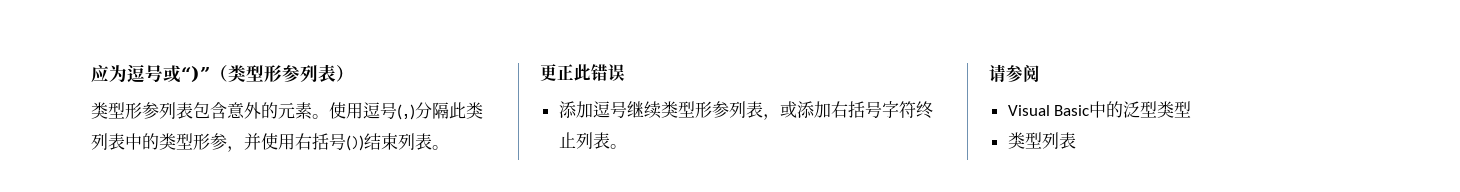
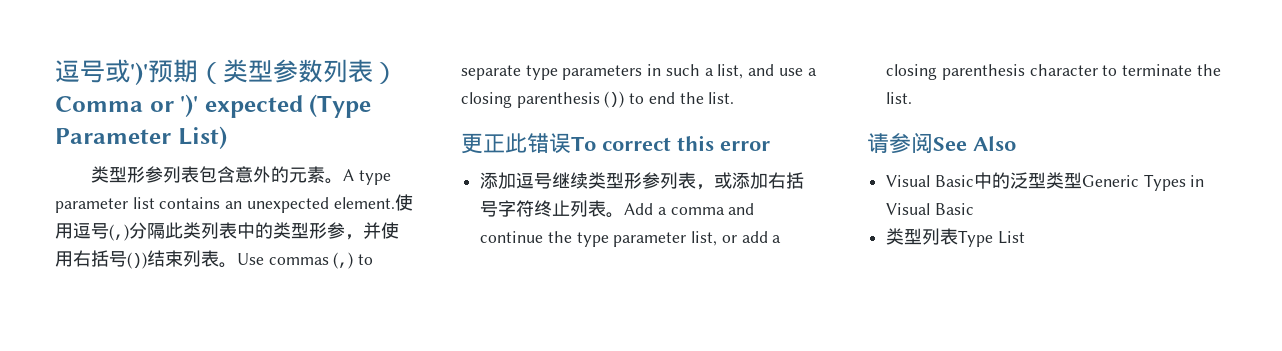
- 应为逗号或“)”（类型形参列表）
+ 逗号或')'预期（类型参数列表）Comma or ')' expected (Type Parameter List)
+ A type parameter list contains an unexpected element.
+ Use commas (,) to separate type parameters in such a list, and use a closing parenthesis ()) to end the list.
- 更正此错误
+ 更正此错误To correct this error
+ Add a comma and continue the type parameter list, or add a closing parenthesis character to terminate the list.
- 请参阅
+ 请参阅See Also
- Visual Basic中的泛型类型
+ Visual Basic中的泛型类型Generic Types in Visual Basic
- 类型列表
+ 类型列表Type List

